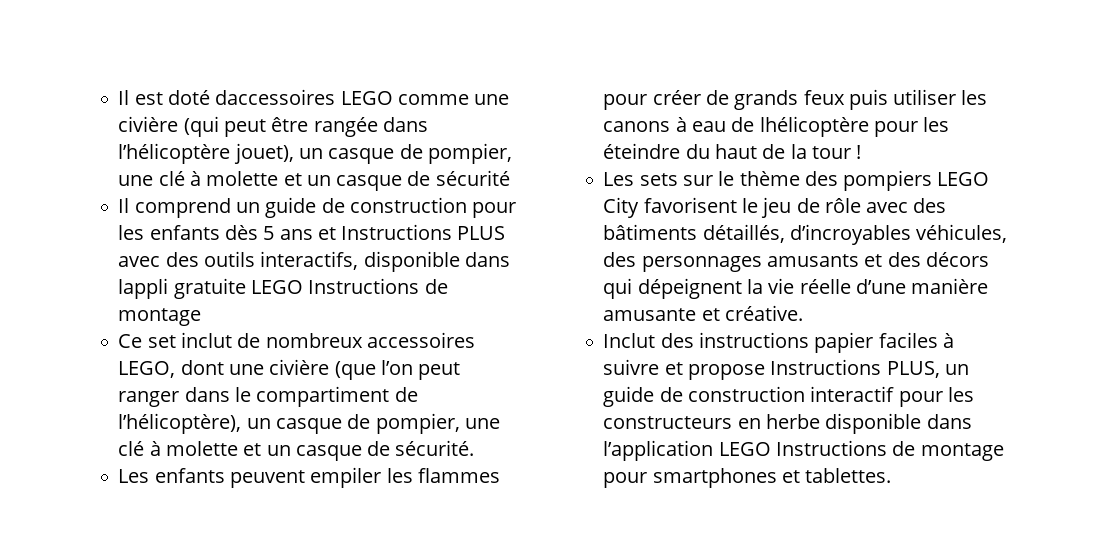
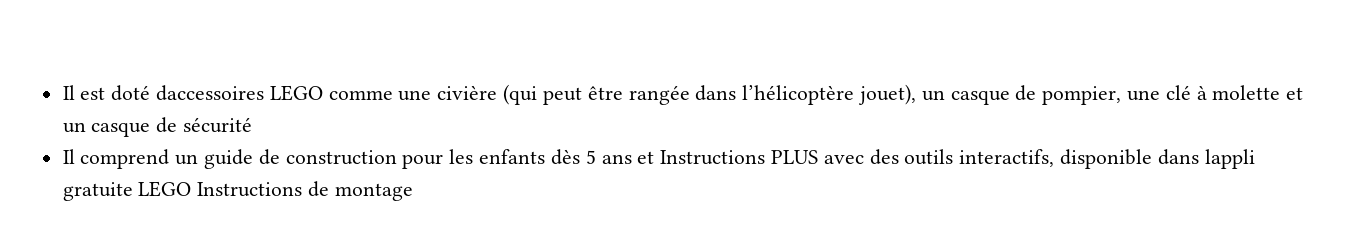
- Ce set inclut de nombreux accessoires LEGO, dont une civière (que l’on peut ranger dans le compartiment de l’hélicoptère), un casque de pompier, une clé à molette et un casque de sécurité.
- Les enfants peuvent empiler les flammes pour créer de grands feux puis utiliser les canons à eau de lhélicoptère pour les éteindre du haut de la tour !
- Les sets sur le thème des pompiers LEGO City favorisent le jeu de rôle avec des bâtiments détaillés, d’incroyables véhicules, des personnages amusants et des décors qui dépeignent la vie réelle d’une manière amusante et créative.
- Inclut des instructions papier faciles à suivre et propose Instructions PLUS, un guide de construction interactif pour les constructeurs en herbe disponible dans l’application LEGO Instructions de montage pour smartphones et tablettes.

